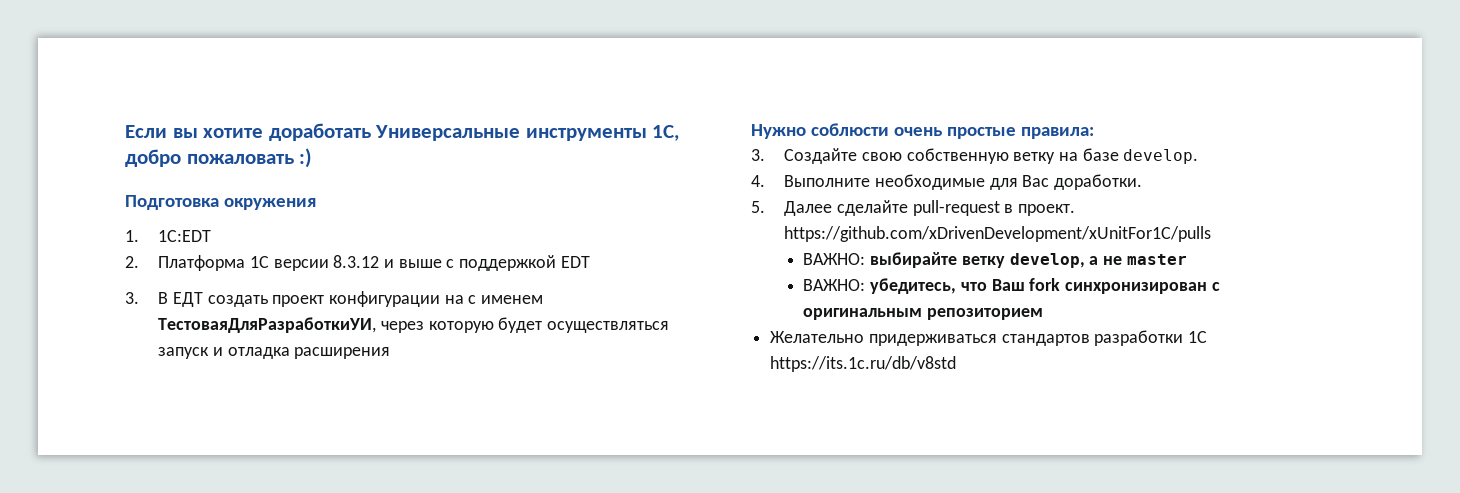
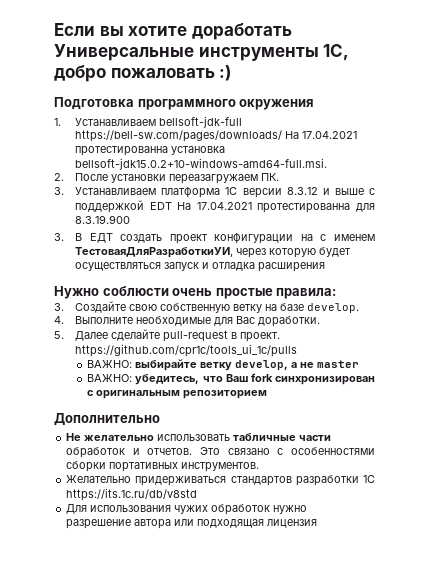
- Подготовка окружения
+ Подготовка программного окружения
- 1. 1С:EDT
- 2. Платформа 1С версии 8.3.12 и выше с поддержкой EDT
+ 1. Устанавливаем bellsoft-jdk-full https://bell-sw.com/pages/downloads/ На 17.04.2021 протестированна установка bellsoft-jdk15.0.2+10-windows-amd64-full.msi.
+ 2. После установки переазагружаем ПК.
+ 3. Устанавливаем платформа 1С версии 8.3.12 и выше с поддержкой EDT На 17.04.2021 протестированна для 8.3.19.900
- 5. Далее сделайте pull-request в проект. https://github.com/xDrivenDevelopment/xUnitFor1C/pulls
+ 5. Далее сделайте pull-request в проект. https://github.com/cpr1c/tools_ui_1c/pulls
+ Дополнительно
+ Не желательно использовать табличные части обработок и отчетов. Это связано с особенностями сборки портативных инструментов.
+ Для использования чужих обработок нужно разрешение автора или подходящая лицензия

